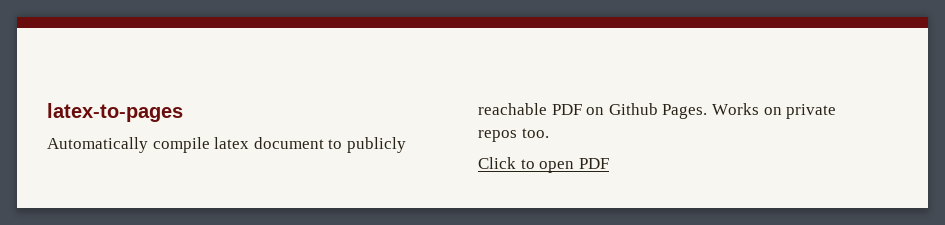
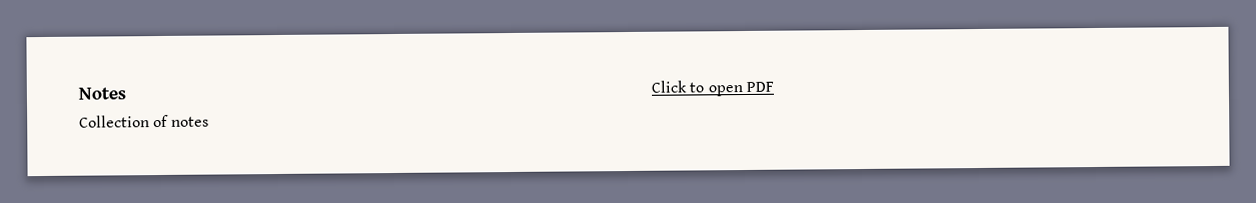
- latex-to-pages
- Automatically compile latex document to publicly reachable PDF on Github Pages. Works on private repos too.
+ Notes
+ Collection of notes

